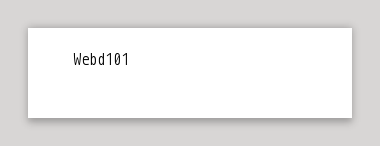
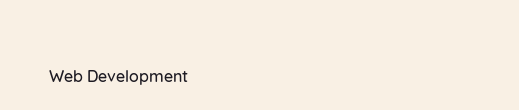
- Webd101
+ Web Development

